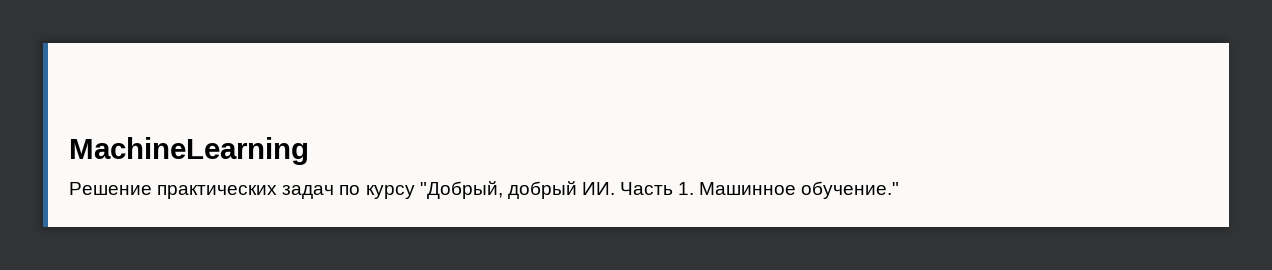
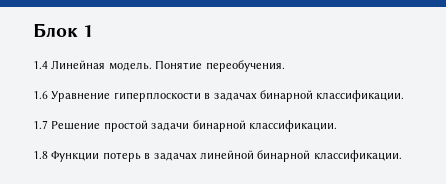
- MachineLearning
- Решение практических задач по курсу "Добрый, добрый ИИ. Часть 1. Машинное обучение."
+ Блок 1
+ 1.4 Линейная модель. Понятие переобучения.
+ 1.6 Уравнение гиперплоскости в задачах бинарной классификации.
+ 1.7 Решение простой задачи бинарной классификации.
+ 1.8 Функции потерь в задачах линейной бинарной классификации.

